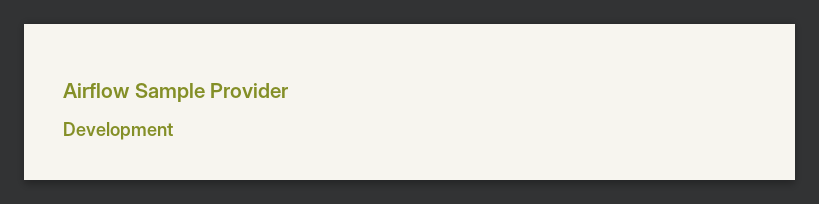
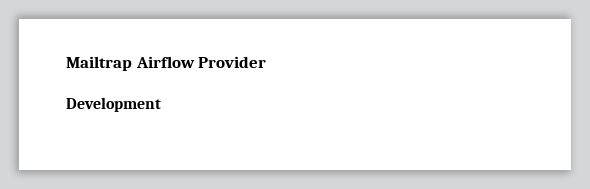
- Airflow Sample Provider
+ Mailtrap Airflow Provider

